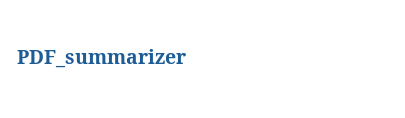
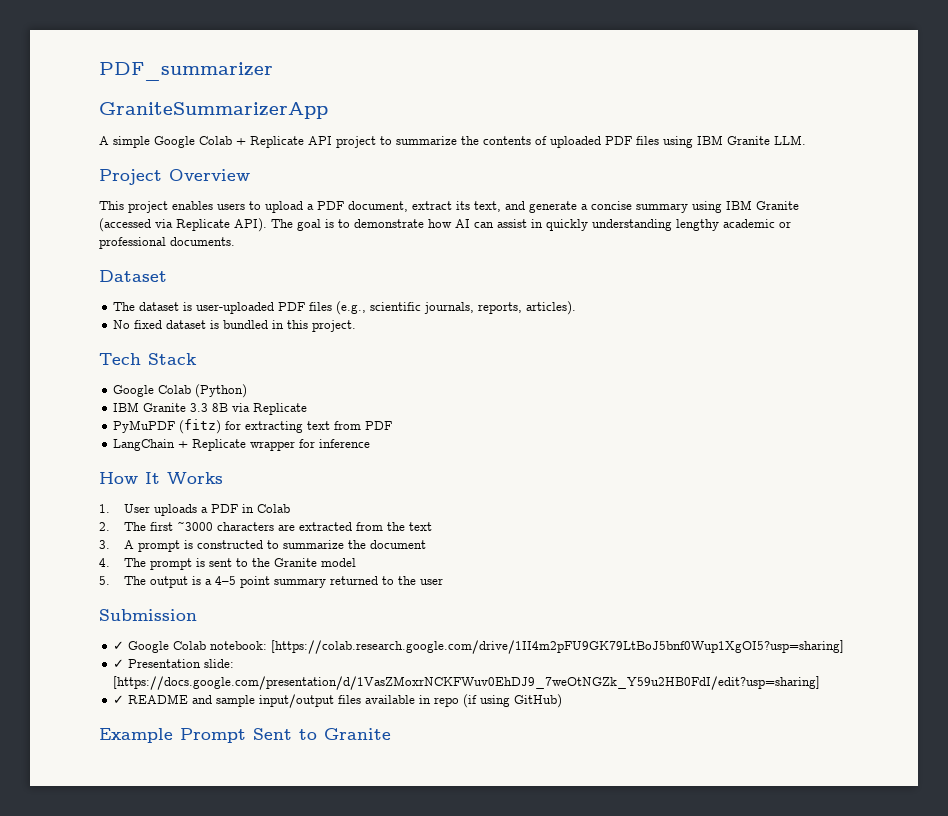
+ GraniteSummarizerApp
+ A simple Google Colab + Replicate API project to summarize the contents of uploaded PDF files using IBM Granite LLM.
+ Project Overview
+ This project enables users to upload a PDF document, extract its text, and generate a concise summary using IBM Granite (accessed via Replicate API). The goal is to demonstrate how AI can assist in quickly understanding lengthy academic or professional documents.
+ Dataset
+ The dataset is user-uploaded PDF files (e.g., scientific journals, reports, articles).
+ No fixed dataset is bundled in this project.
+ Tech Stack
+ Google Colab (Python)
+ IBM Granite 3.3 8B via Replicate
+ PyMuPDF (fitz) for extracting text from PDF
+ LangChain + Replicate wrapper for inference
+ How It Works
+ 1. User uploads a PDF in Colab
+ 2. The first ~3000 characters are extracted from the text
+ 3. A prompt is constructed to summarize the document
+ 4. The prompt is sent to the Granite model
+ 5. The output is a 4–5 point summary returned to the user
+ Submission
+ ✓ Google Colab notebook: [https://colab.research.google.com/drive/1II4m2pFU9GK79LtBoJ5bnf0Wup1XgOI5?usp=sharing]
+ ✓ Presentation slide: [https://docs.google.com/presentation/d/1VasZMoxrNCKFWuv0EhDJ9_7weOtNGZk_Y59u2HB0FdI/edit?usp=sharing]
+ ✓ README and sample input/output files available in repo (if using GitHub)
+ Example Prompt Sent to Granite

